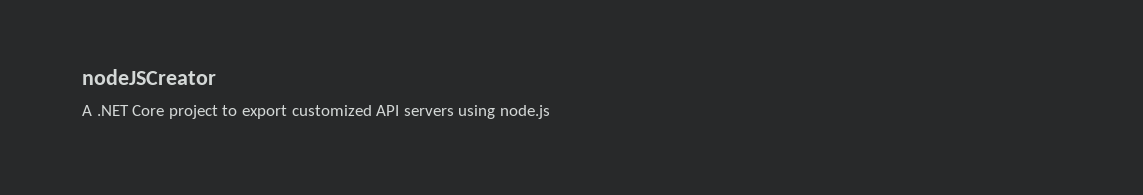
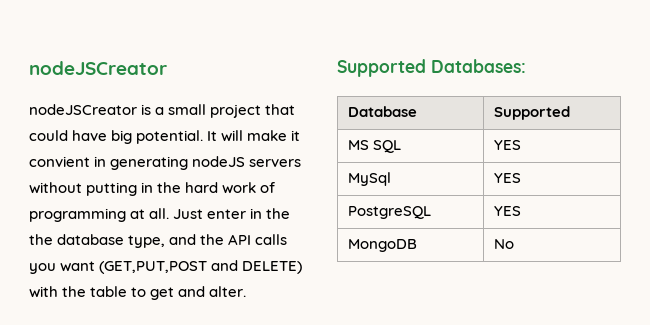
- A .NET Core project to export customized API servers using node.js
+ nodeJSCreator is a small project that could have big potential. It will make it convient in generating nodeJS servers without putting in the hard work of programming at all. Just enter in the the database type, and the API calls you want (GET,PUT,POST and DELETE) with the table to get and alter.
+ Supported Databases:
+ Database | Supported
+ MS SQL | YES
+ MySql | YES
+ PostgreSQL | YES
+ MongoDB | No

